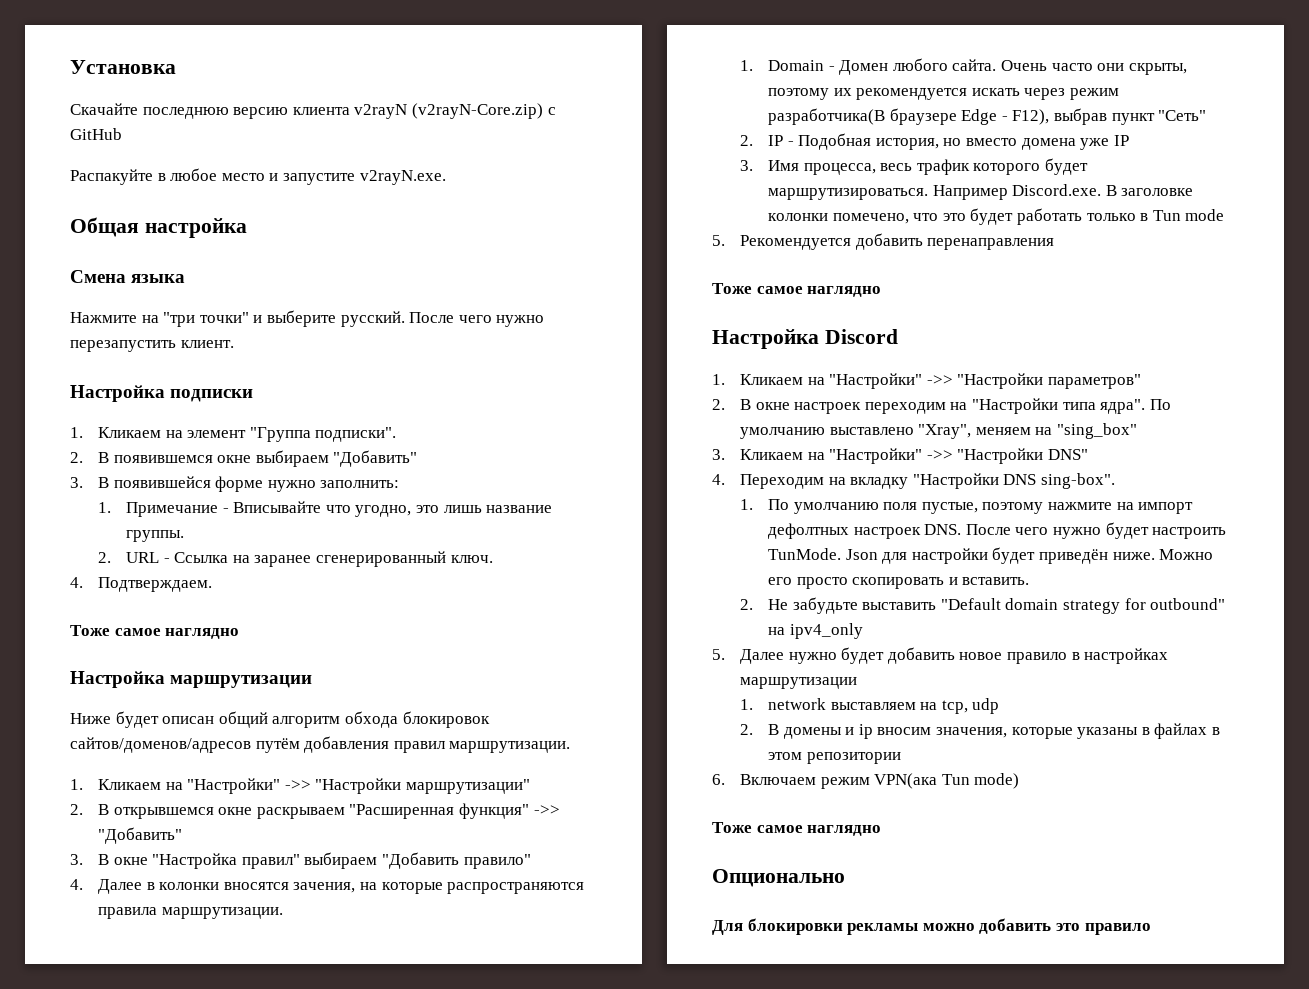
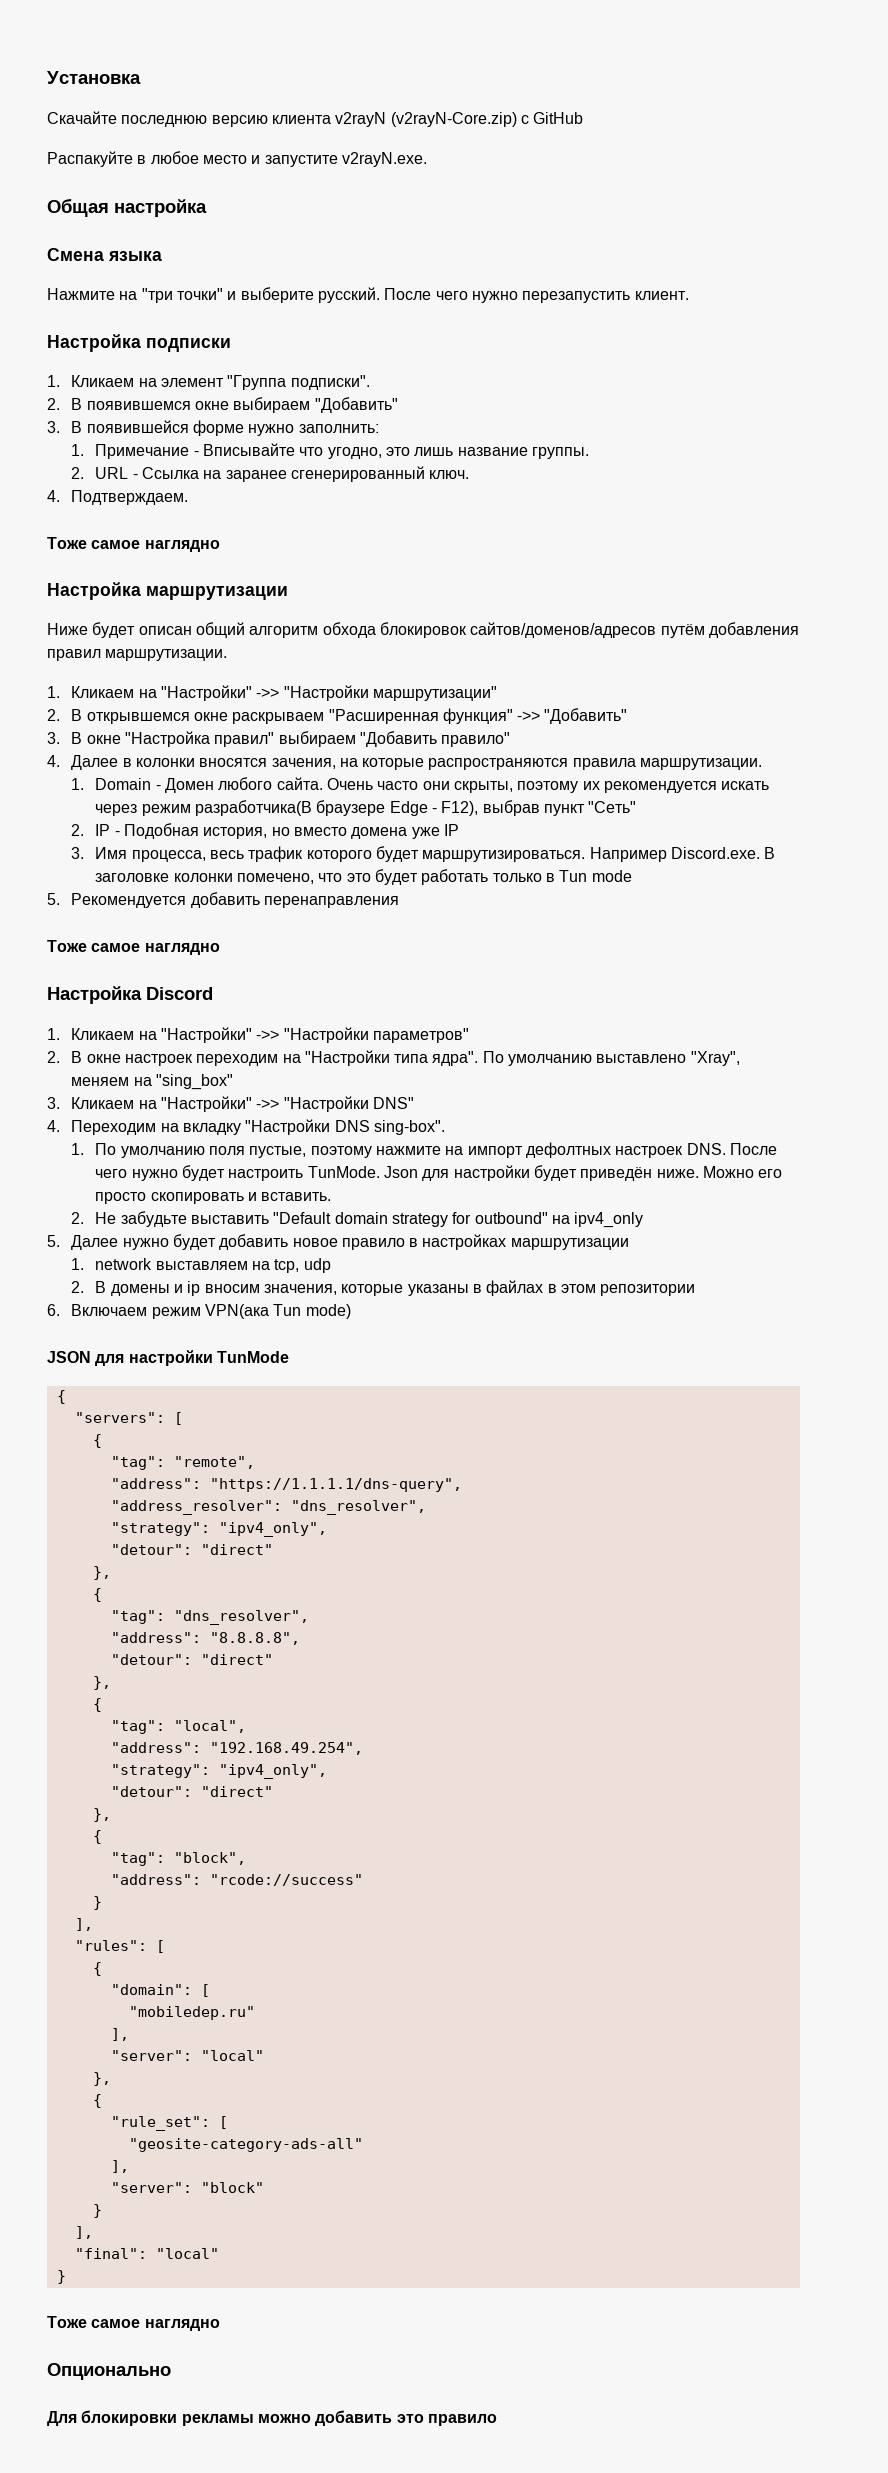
+ JSON для настройки TunMode
+ {
+ "servers": [
+ {
+ "tag": "remote",
+ "address": "https://1.1.1.1/dns-query",
+ "address_resolver": "dns_resolver",
+ "strategy": "ipv4_only",
+ "detour": "direct"
+ },
+ {
+ "tag": "dns_resolver",
+ "address": "8.8.8.8",
+ "detour": "direct"
+ },
+ {
+ "tag": "local",
+ "address": "192.168.49.254",
+ "strategy": "ipv4_only",
+ "detour": "direct"
+ },
+ {
+ "tag": "block",
+ "address": "rcode://success"
+ }
+ ],
+ "rules": [
+ {
+ "domain": [
+ "mobiledep.ru"
+ ],
+ "server": "local"
+ },
+ {
+ "rule_set": [
+ "geosite-category-ads-all"
+ ],
+ "server": "block"
+ }
+ ],
+ "final": "local"
+ }

